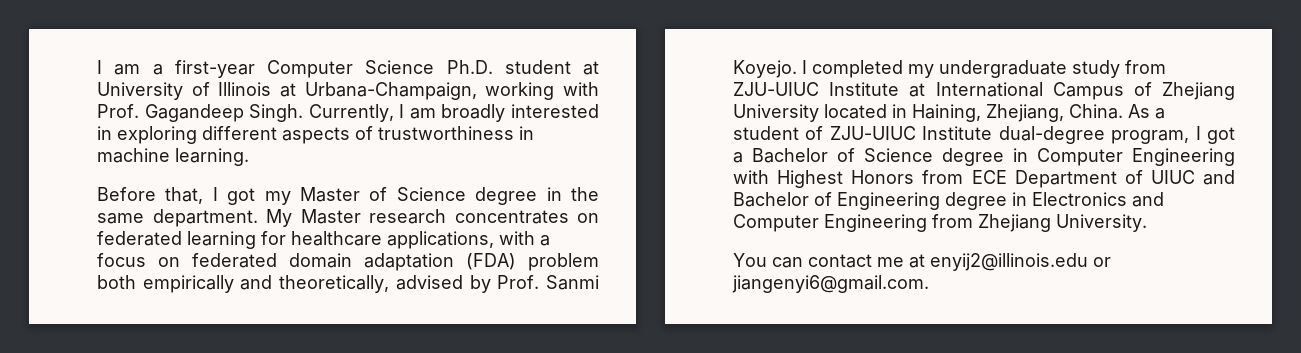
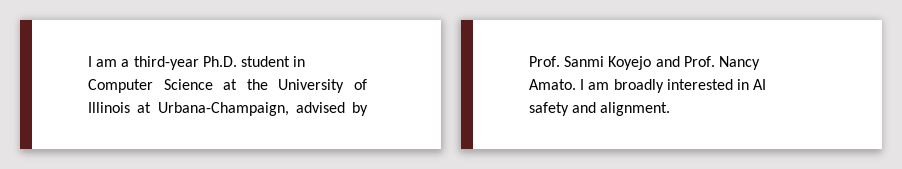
- I am a first-year Computer Science Ph.D. student at University of Illinois at Urbana-Champaign, working with Prof. Gagandeep Singh. Currently, I am broadly interested in exploring different aspects of trustworthiness in machine learning.
- Before that, I got my Master of Science degree in the same department. My Master research concentrates on federated learning for healthcare applications, with a focus on federated domain adaptation (FDA) problem both empirically and theoretically, advised by Prof. Sanmi Koyejo. I completed my undergraduate study from ZJU-UIUC Institute at International Campus of Zhejiang University located in Haining, Zhejiang, China. As a student of ZJU-UIUC Institute dual-degree program, I got a Bachelor of Science degree in Computer Engineering with Highest Honors from ECE Department of UIUC and Bachelor of Engineering degree in Electronics and Computer Engineering from Zhejiang University.
- You can contact me at enyij2@illinois.edu or jiangenyi6@gmail.com.
+ I am a third-year Ph.D. student in Computer Science at the University of Illinois at Urbana-Champaign, advised by Prof. Sanmi Koyejo and Prof. Nancy Amato. I am broadly interested in AI safety and alignment.

